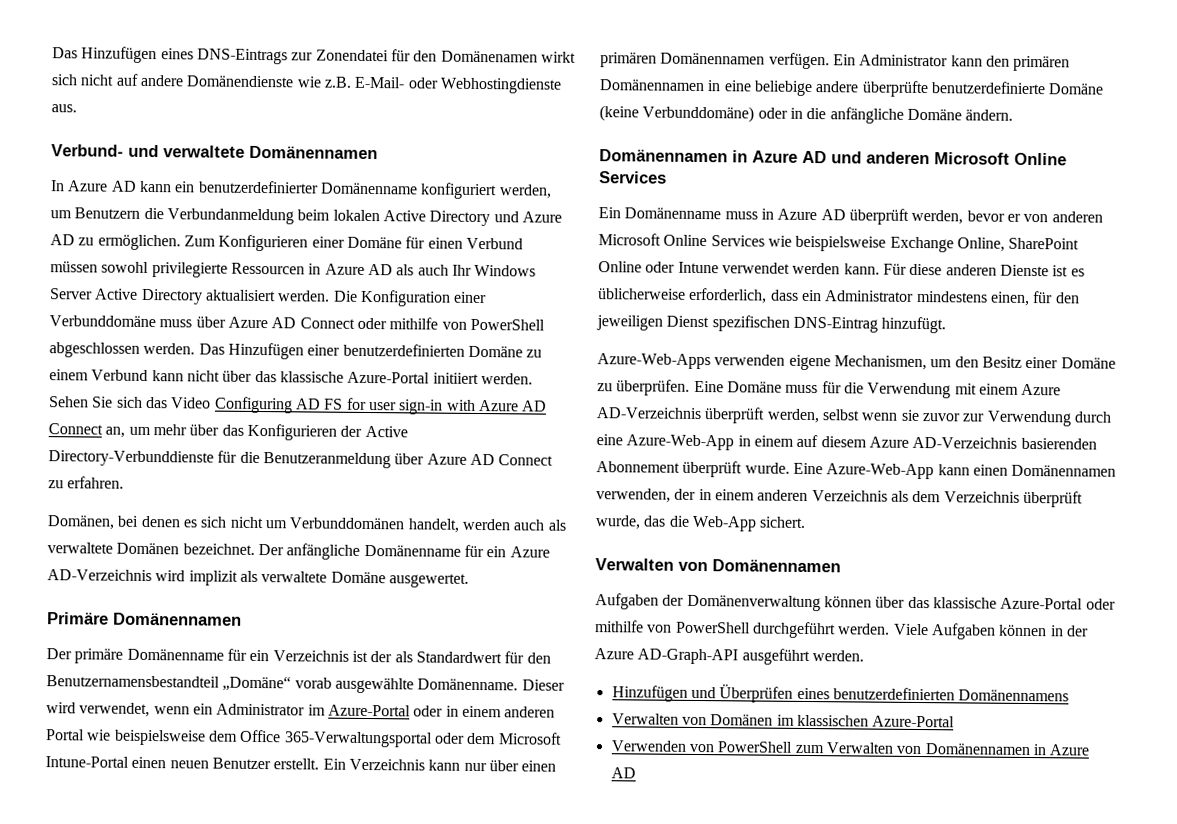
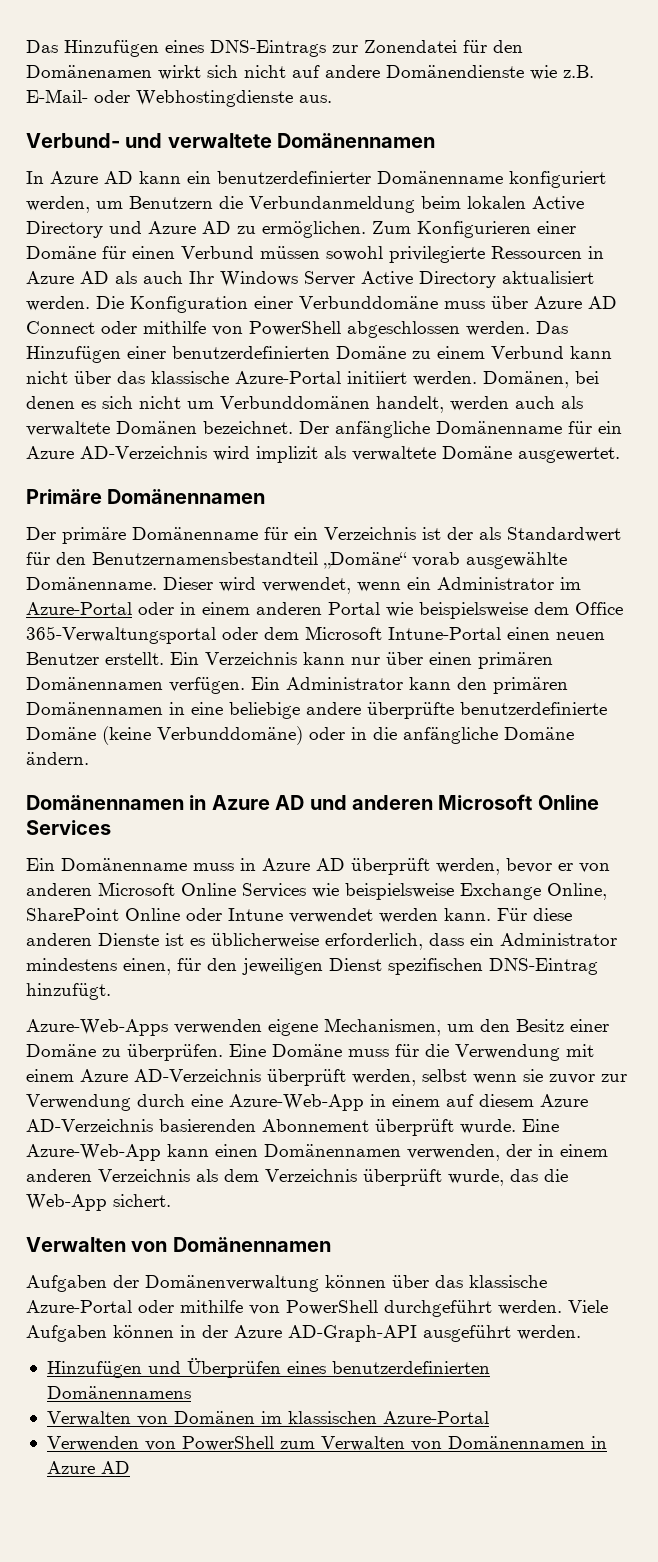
- Das Hinzufügen einer benutzerdefinierten Domäne zu einem Verbund kann nicht über das klassische Azure-Portal initiiert werden. Sehen Sie sich das Video Configuring AD FS for user sign-in with Azure AD Connect an, um mehr über das Konfigurieren der Active Directory-Verbunddienste für die Benutzeranmeldung über Azure AD Connect zu erfahren.
- Domänen, bei denen es sich nicht um Verbunddomänen handelt, werden auch als verwaltete Domänen bezeichnet.
+ Das Hinzufügen einer benutzerdefinierten Domäne zu einem Verbund kann nicht über das klassische Azure-Portal initiiert werden. Domänen, bei denen es sich nicht um Verbunddomänen handelt, werden auch als verwaltete Domänen bezeichnet.

